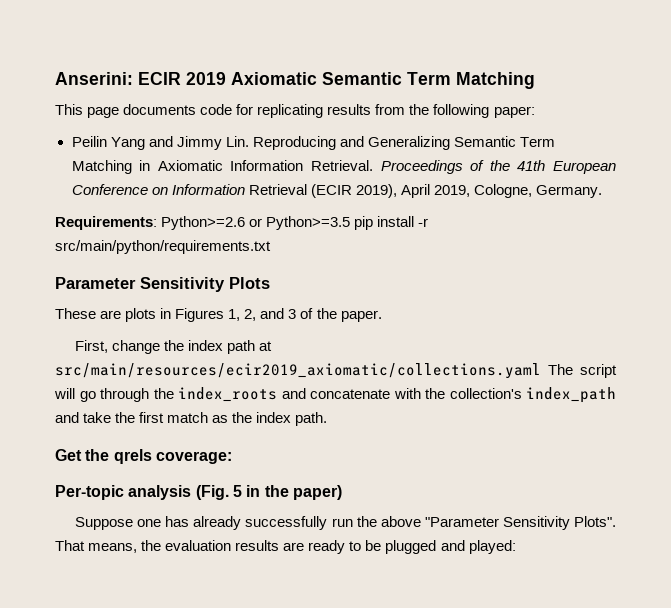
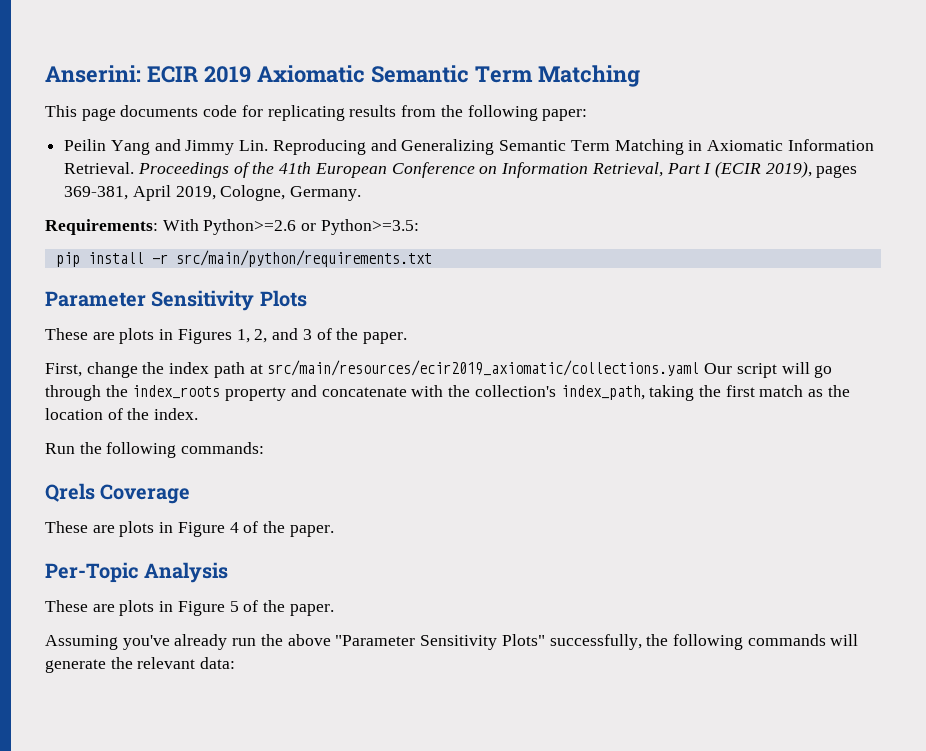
- Proceedings of the 41th European Conference on Information Retrieval (ECIR 2019), April 2019, Cologne, Germany.
+ Proceedings of the 41th European Conference on Information Retrieval, Part I (ECIR 2019), pages 369-381, April 2019, Cologne, Germany.
- Requirements: Python>=2.6 or Python>=3.5 pip install -r src/main/python/requirements.txt
+ Requirements: With Python>=2.6 or Python>=3.5:
+ pip install -r src/main/python/requirements.txt
- First, change the index path at src/main/resources/ecir2019_axiomatic/collections.yaml The script will go through the index_roots and concatenate with the collection's index_path and take the first match as the index path.
- Get the qrels coverage:
- Per-topic analysis (Fig. 5 in the paper)
- Suppose one has already successfully run the above "Parameter Sensitivity Plots". That means, the evaluation results are ready to be plugged and played:
+ First, change the index path at src/main/resources/ecir2019_axiomatic/collections.yaml Our script will go through the index_roots property and concatenate with the collection's index_path, taking the first match as the location of the index.
+ Run the following commands:
+ Qrels Coverage
+ These are plots in Figure 4 of the paper.
+ Per-Topic Analysis
+ These are plots in Figure 5 of the paper.
+ Assuming you've already run the above "Parameter Sensitivity Plots" successfully, the following commands will generate the relevant data:

